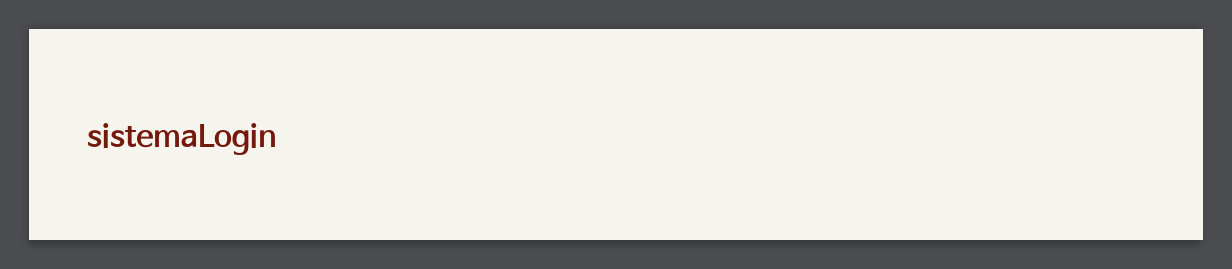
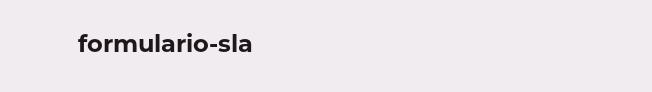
- sistemaLogin
+ formulario-sla

